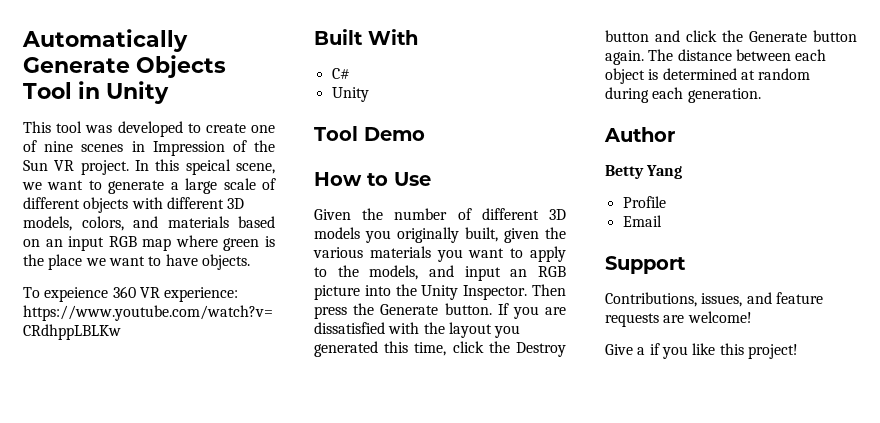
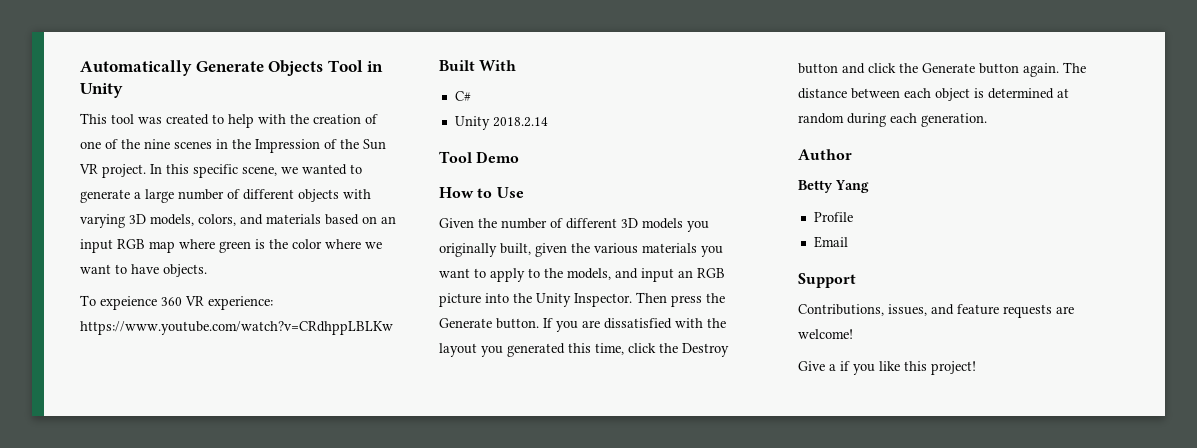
- This tool was developed to create one of nine scenes in Impression of the Sun VR project.
+ This tool was created to help with the creation of one of the nine scenes in the Impression of the Sun VR project.
- In this speical scene, we want to generate a large scale of different objects with different 3D models, colors, and materials based on an input RGB map where green is the place we want to have objects.
+ In this specific scene, we wanted to generate a large number of different objects with varying 3D models, colors, and materials based on an input RGB map where green is the color where we want to have objects.
  C#
- Unity
+ Unity 2018.2.14

